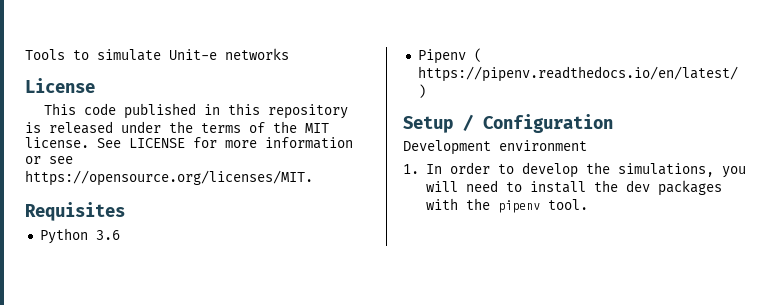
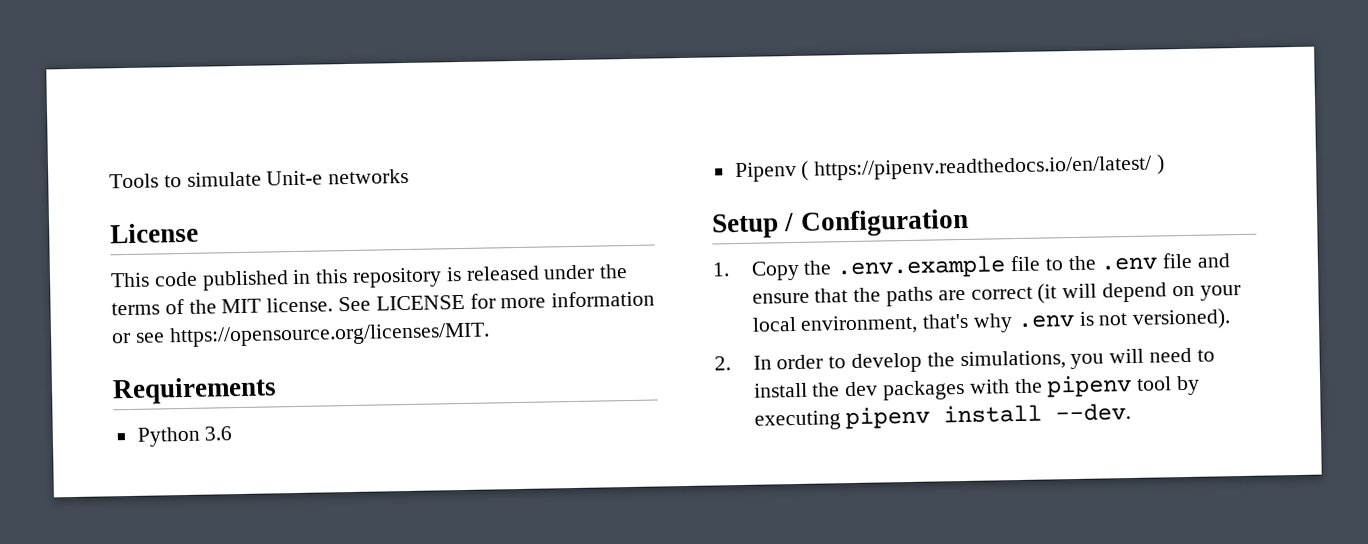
- Requisites
+ Requirements
- Development environment
- 1. In order to develop the simulations, you will need to install the dev packages with the pipenv tool.
+ 1. Copy the .env.example file to the .env file and ensure that the paths are correct (it will depend on your local environment, that's why .env is not versioned).
+ 2. In order to develop the simulations, you will need to install the dev packages with the pipenv tool by executing pipenv install --dev.

